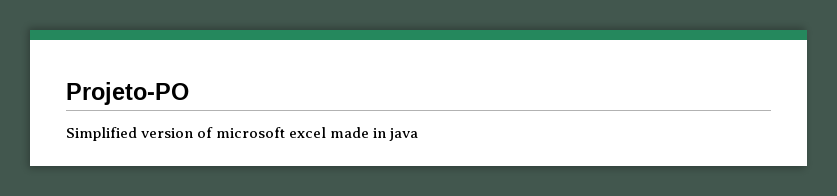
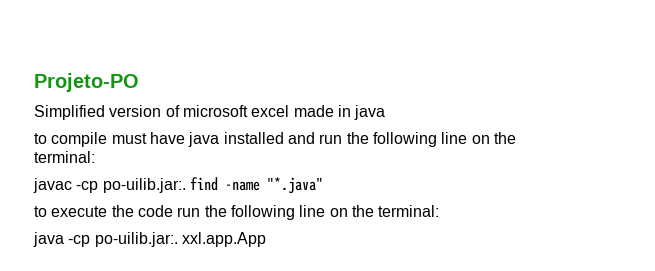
+ to compile must have java installed and run the following line on the terminal:
+ javac -cp po-uilib.jar:. find -name "*.java"
+ to execute the code run the following line on the terminal:
+ java -cp po-uilib.jar:. xxl.app.App

